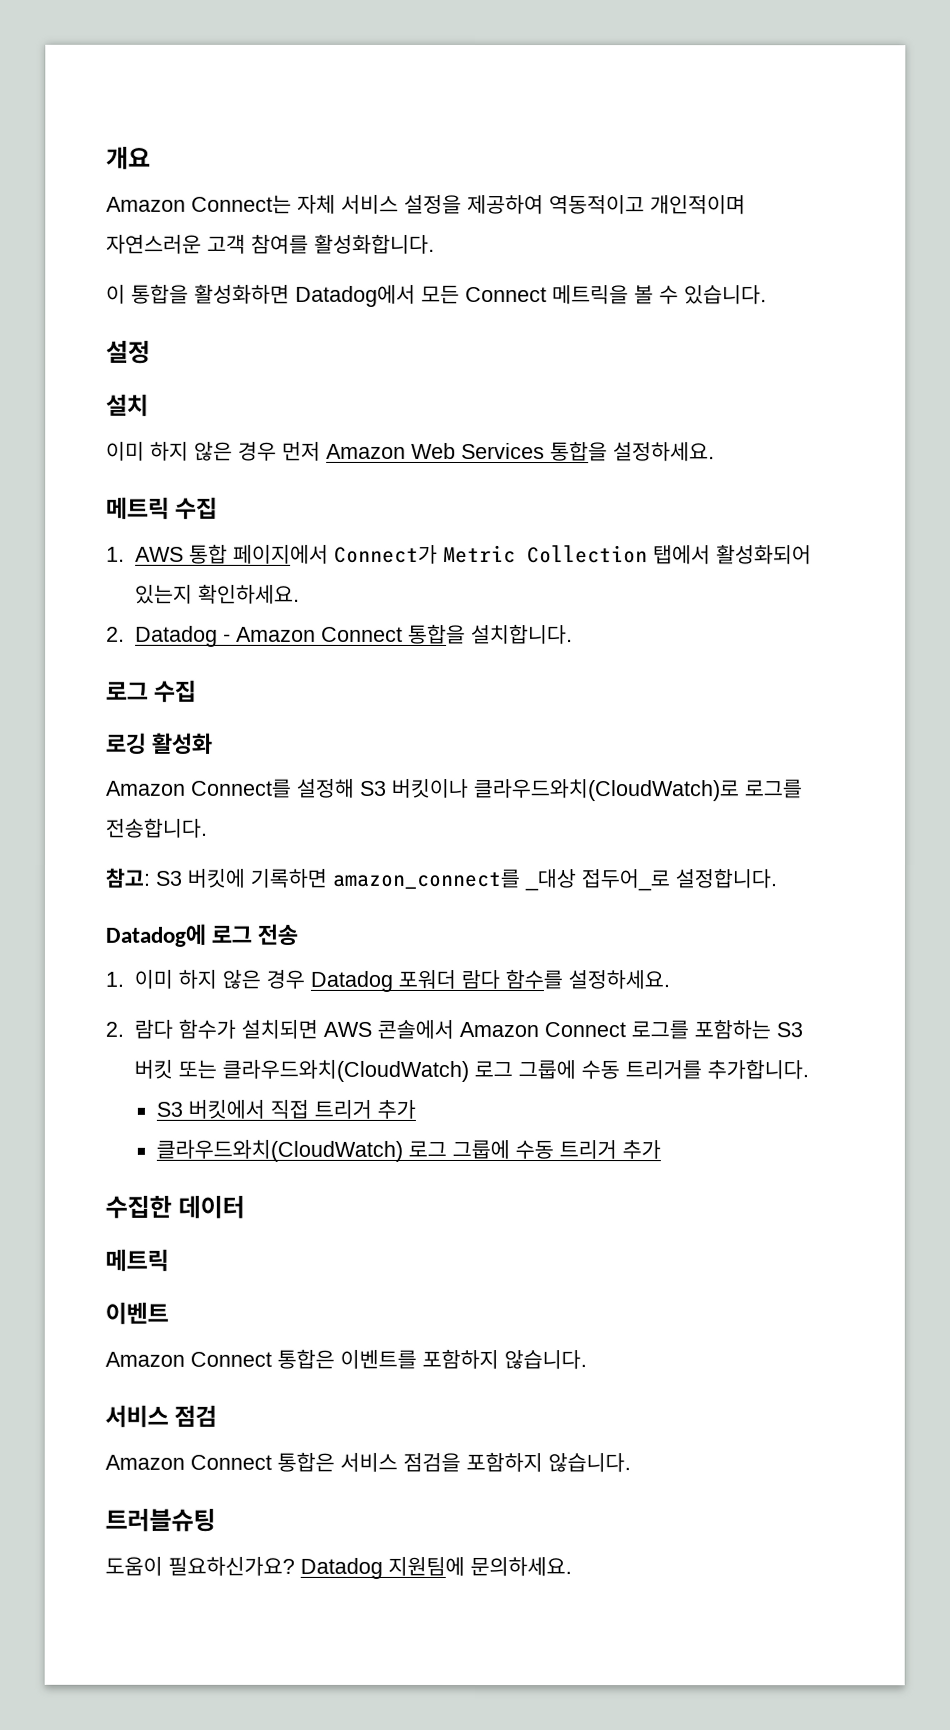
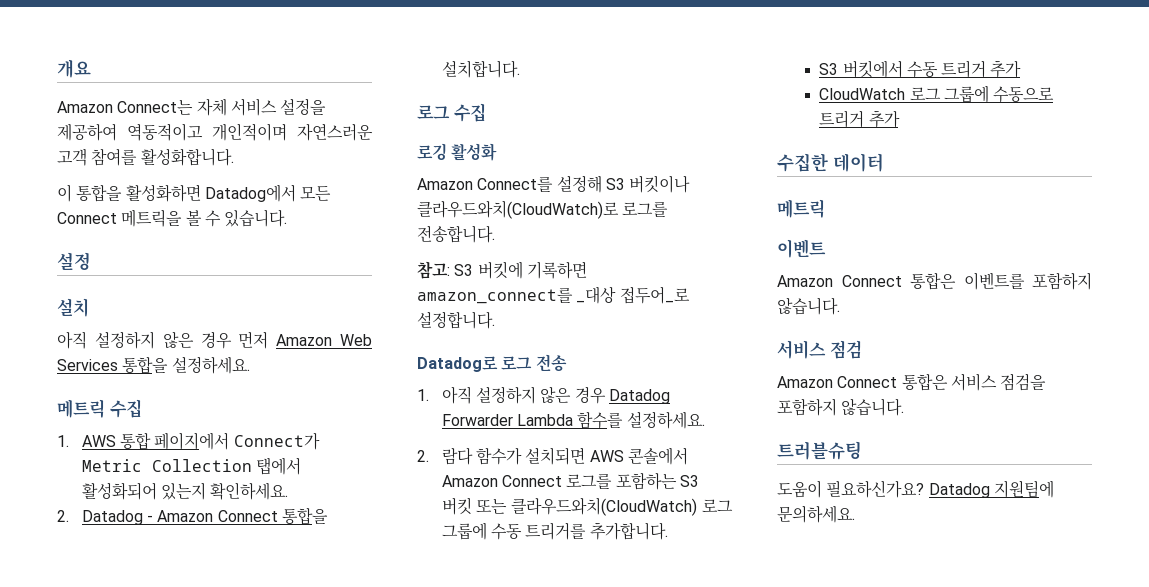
- 이미 하지 않은 경우 먼저 Amazon Web Services 통합을 설정하세요.
+ 아직 설정하지 않은 경우 먼저 Amazon Web Services 통합을 설정하세요.
- Datadog에 로그 전송
+ Datadog로 로그 전송
- 1. 이미 하지 않은 경우 Datadog 포워더 람다 함수를 설정하세요.
+ 1. 아직 설정하지 않은 경우 Datadog Forwarder Lambda 함수를 설정하세요.
- S3 버킷에서 직접 트리거 추가
- 클라우드와치(CloudWatch) 로그 그룹에 수동 트리거 추가
+ S3 버킷에서 수동 트리거 추가
+ CloudWatch 로그 그룹에 수동으로 트리거 추가

